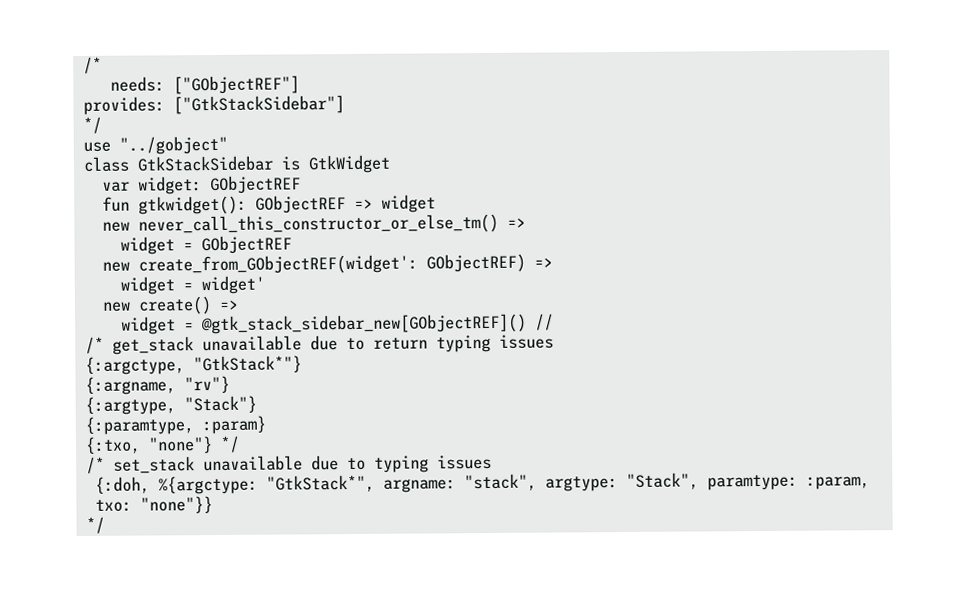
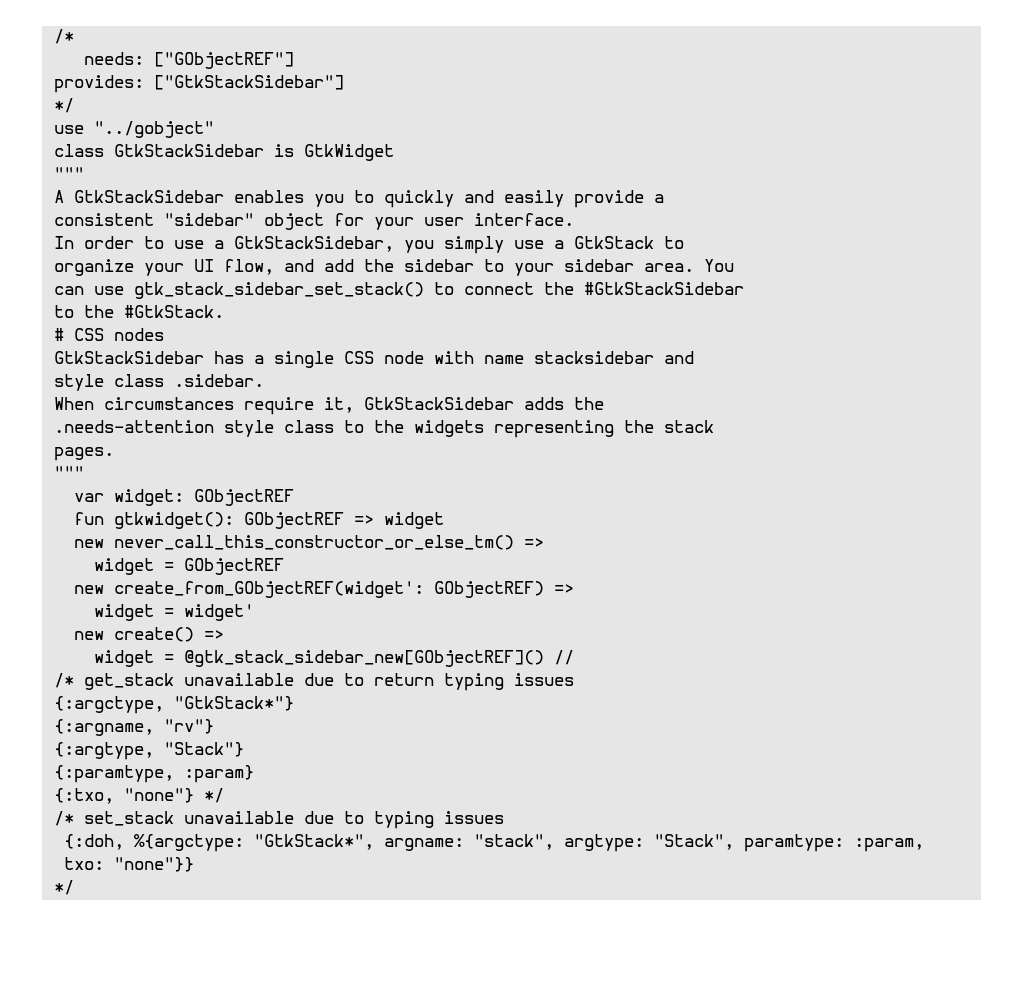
  class GtkStackSidebar is GtkWidget
+ """
+ A GtkStackSidebar enables you to quickly and easily provide a
+ consistent "sidebar" object for your user interface.
+ In order to use a GtkStackSidebar, you simply use a GtkStack to
+ organize your UI flow, and add the sidebar to your sidebar area. You
+ can use gtk_stack_sidebar_set_stack() to connect the #GtkStackSidebar
+ to the #GtkStack.
+ # CSS nodes
+ GtkStackSidebar has a single CSS node with name stacksidebar and
+ style class .sidebar.
+ When circumstances require it, GtkStackSidebar adds the
+ .needs-attention style class to the widgets representing the stack
+ pages.
+ """

